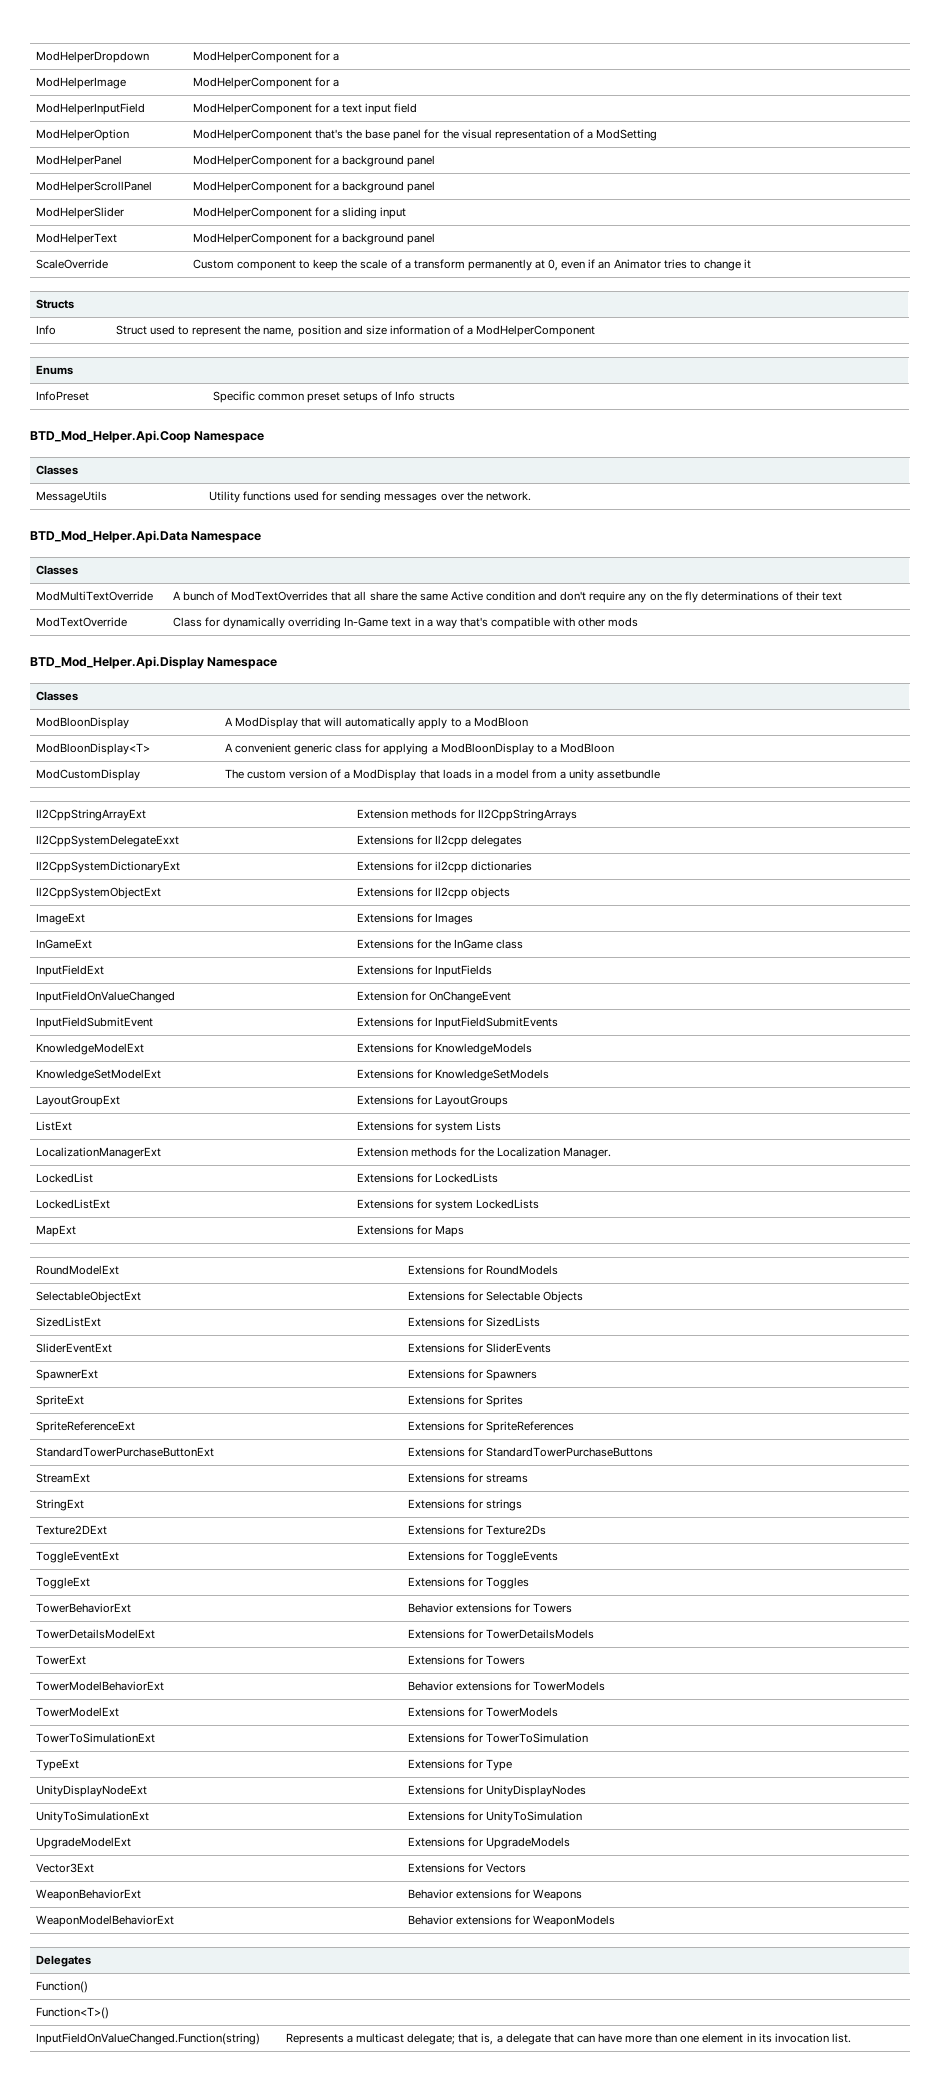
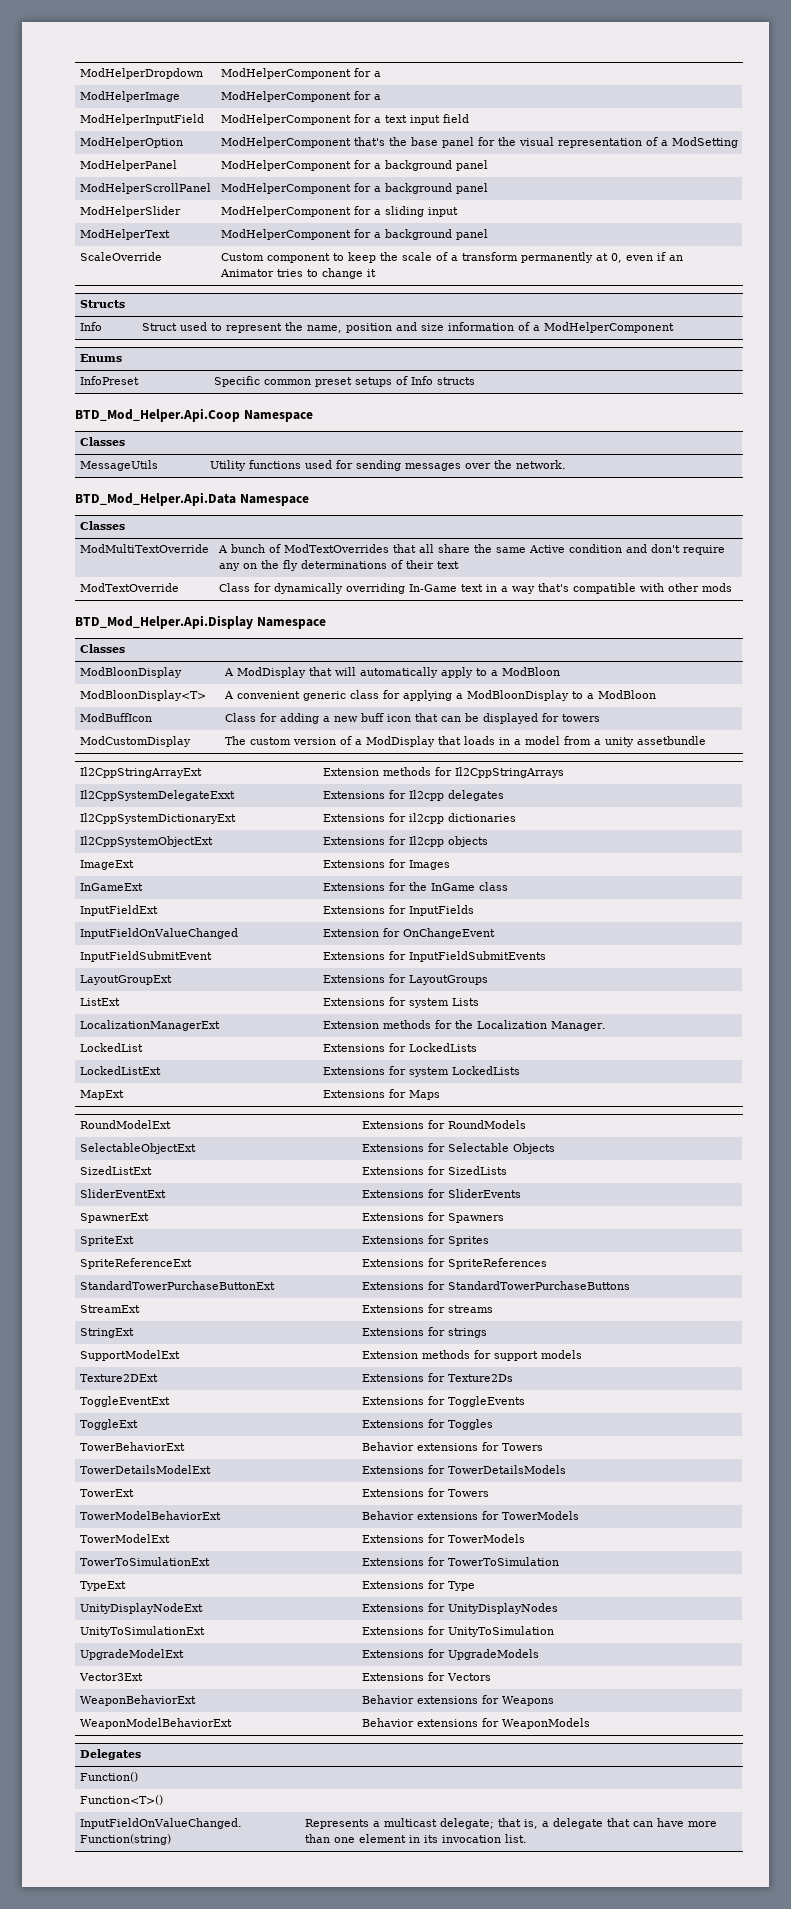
+ ModBuffIcon | Class for adding a new buff icon that can be displayed for towers
- KnowledgeModelExt | Extensions for KnowledgeModels
- KnowledgeSetModelExt | Extensions for KnowledgeSetModels
+ SupportModelExt | Extension methods for support models

